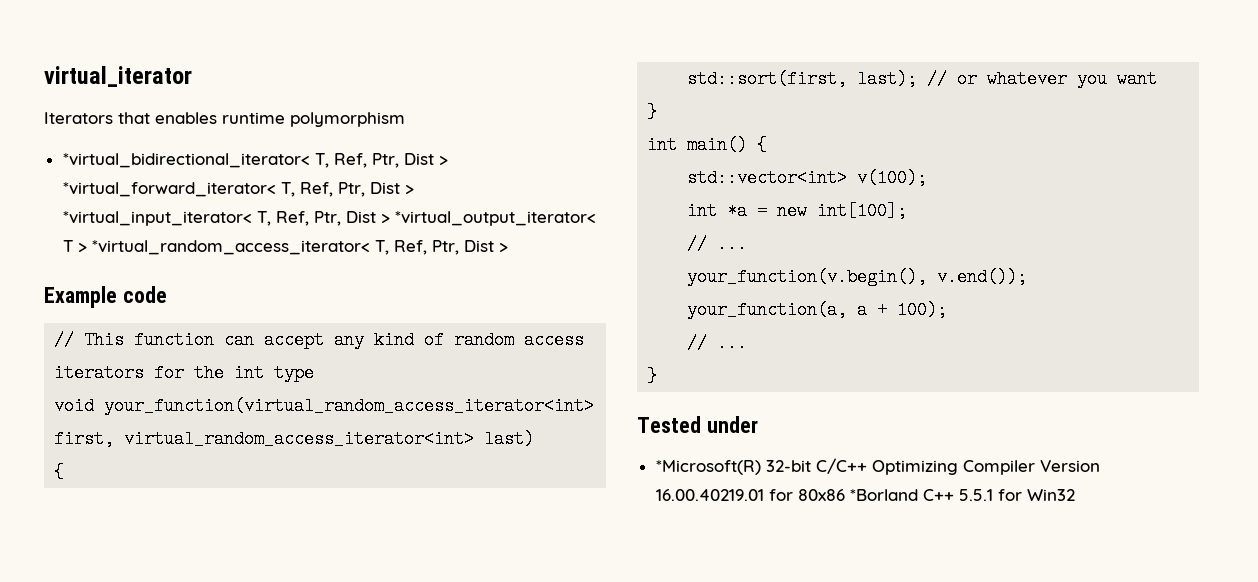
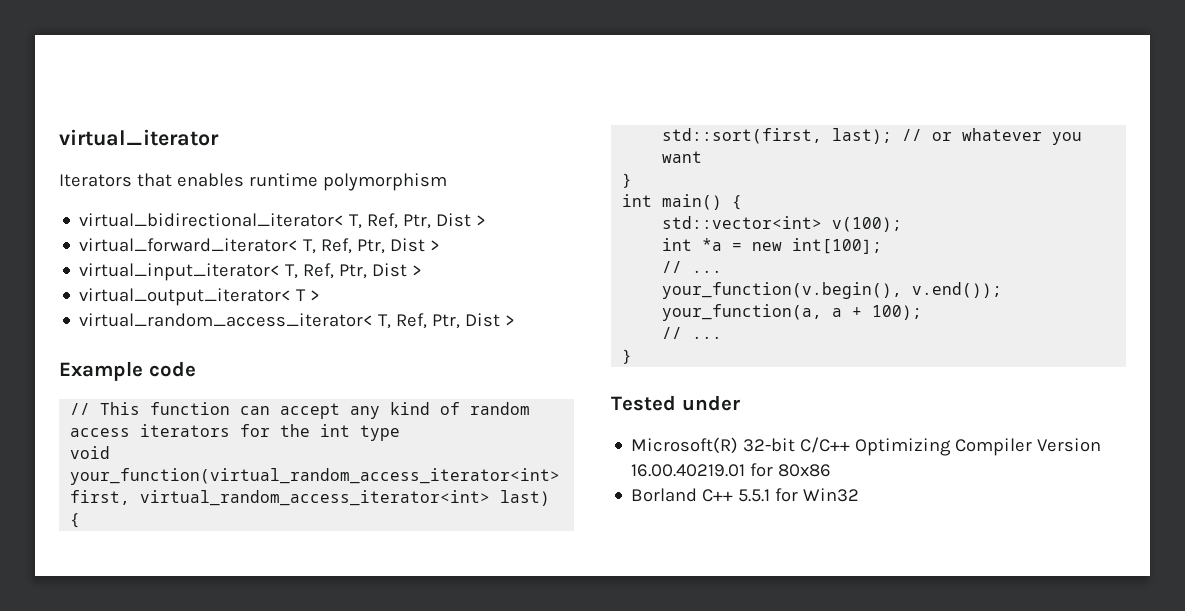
- *virtual_bidirectional_iterator< T, Ref, Ptr, Dist > *virtual_forward_iterator< T, Ref, Ptr, Dist > *virtual_input_iterator< T, Ref, Ptr, Dist > *virtual_output_iterator< T > *virtual_random_access_iterator< T, Ref, Ptr, Dist >
+ virtual_bidirectional_iterator< T, Ref, Ptr, Dist >
+ virtual_forward_iterator< T, Ref, Ptr, Dist >
+ virtual_input_iterator< T, Ref, Ptr, Dist >
+ virtual_output_iterator< T >
+ virtual_random_access_iterator< T, Ref, Ptr, Dist >
- *Microsoft(R) 32-bit C/C++ Optimizing Compiler Version 16.00.40219.01 for 80x86 *Borland C++ 5.5.1 for Win32
+ Microsoft(R) 32-bit C/C++ Optimizing Compiler Version 16.00.40219.01 for 80x86
+ Borland C++ 5.5.1 for Win32

